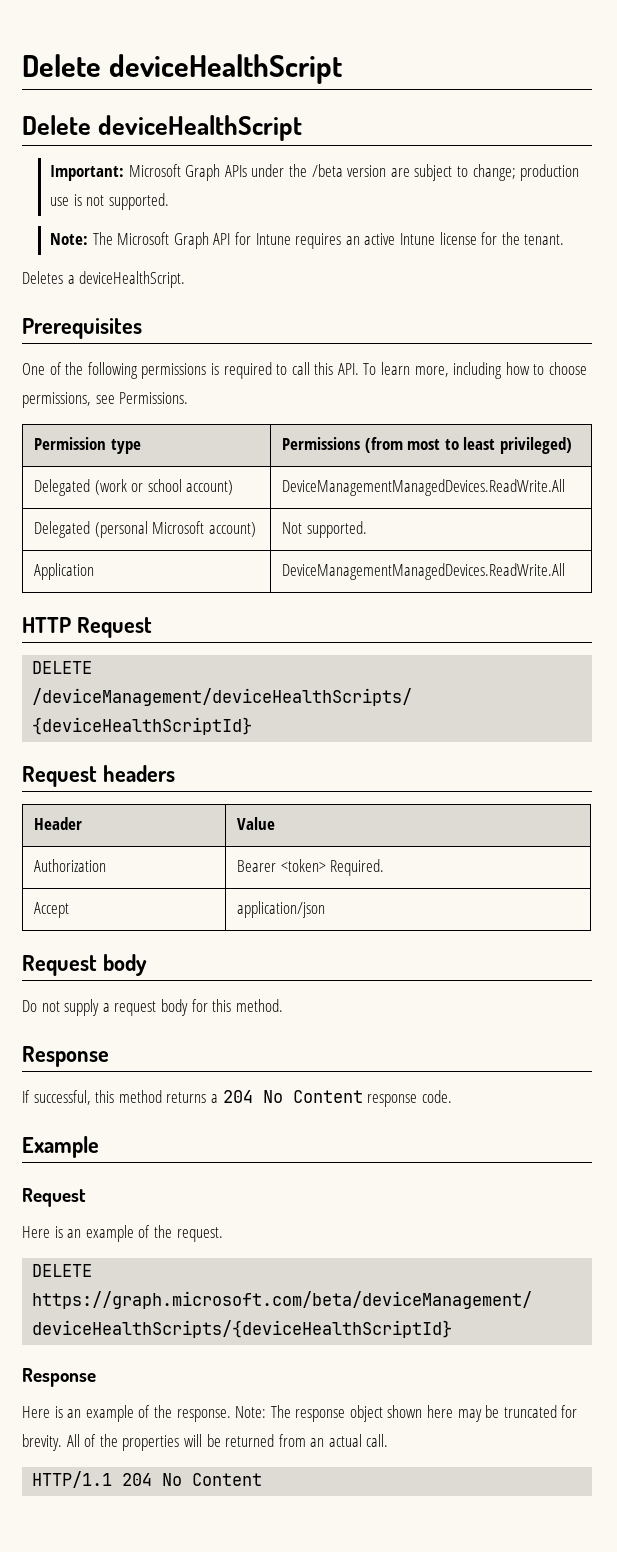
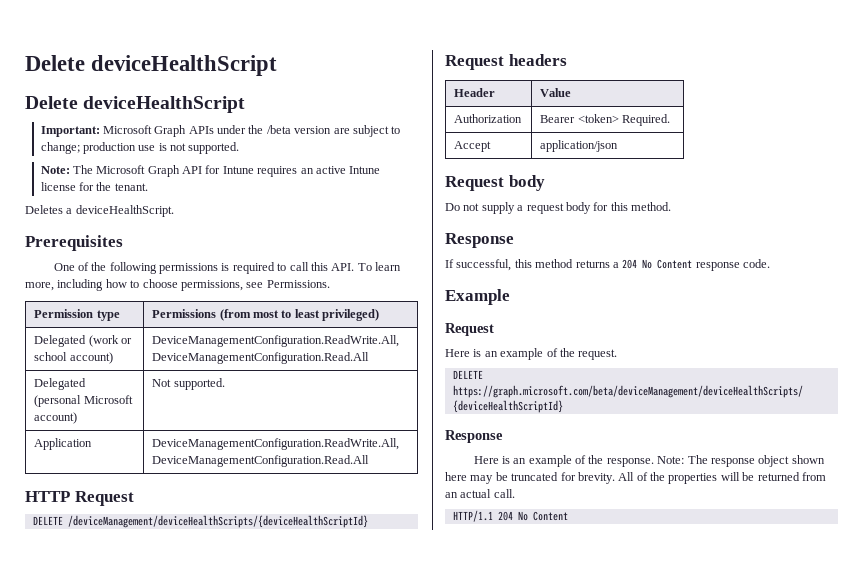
- Delegated (work or school account) | DeviceManagementManagedDevices.ReadWrite.All
+ Delegated (work or school account) | DeviceManagementConfiguration.ReadWrite.All, DeviceManagementConfiguration.Read.All
- Application | DeviceManagementManagedDevices.ReadWrite.All
+ Application | DeviceManagementConfiguration.ReadWrite.All, DeviceManagementConfiguration.Read.All

